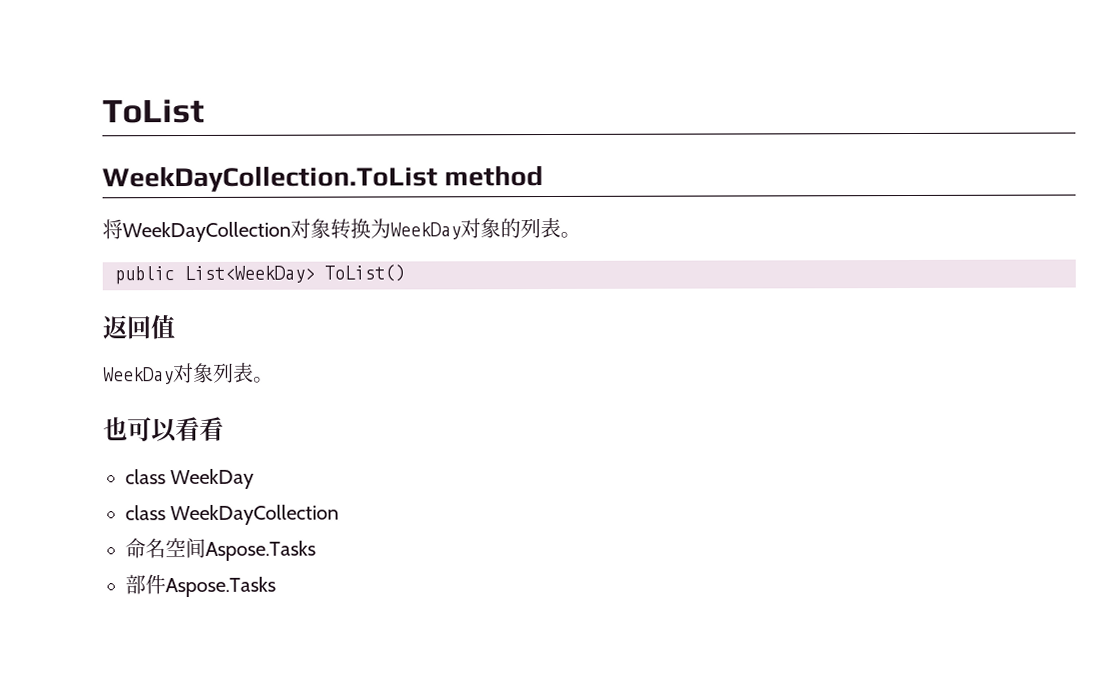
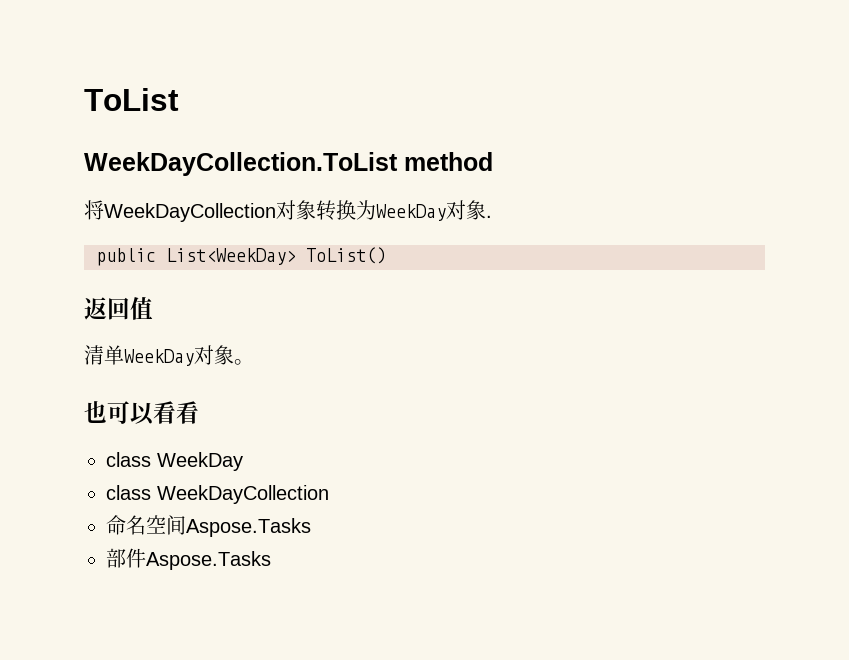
- 将WeekDayCollection对象转换为WeekDay对象的列表。
+ 将WeekDayCollection对象转换为WeekDay对象.
- WeekDay对象列表。
+ 清单WeekDay对象。

